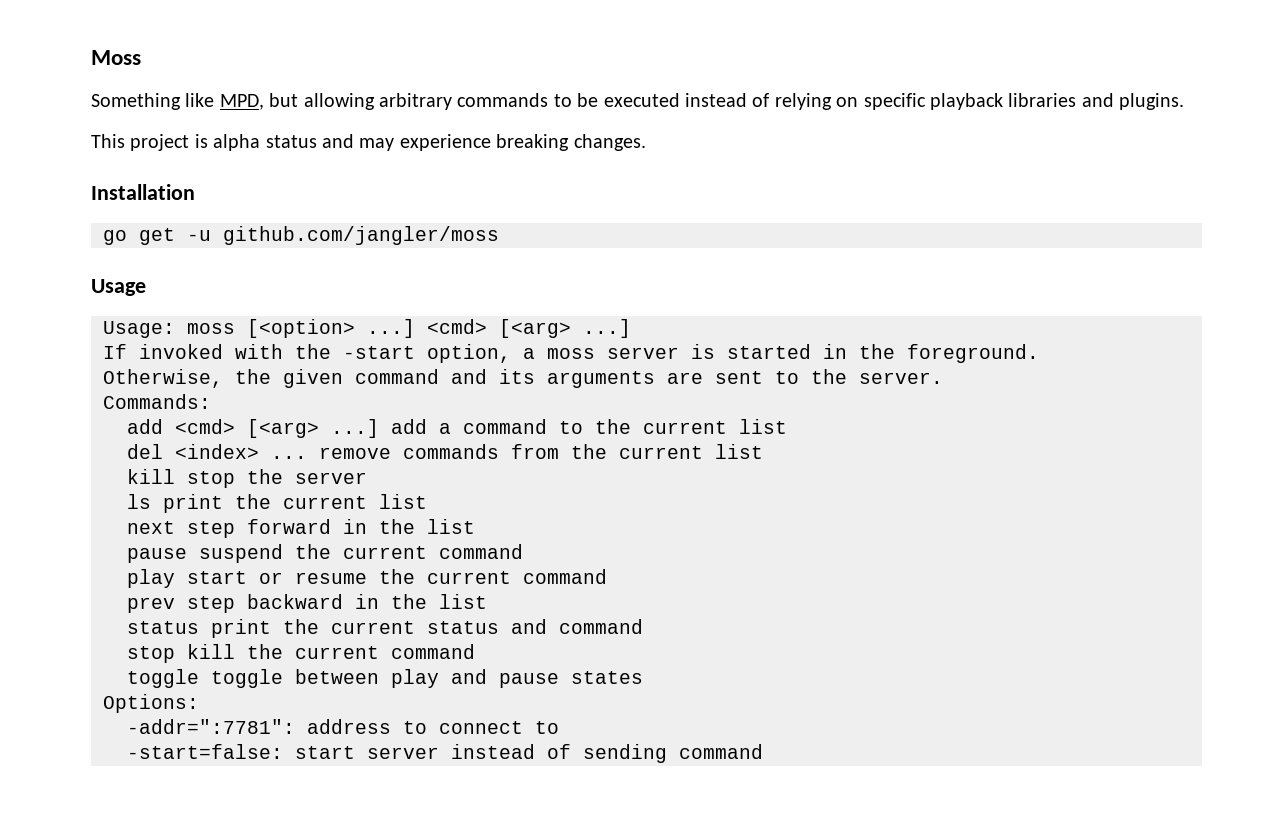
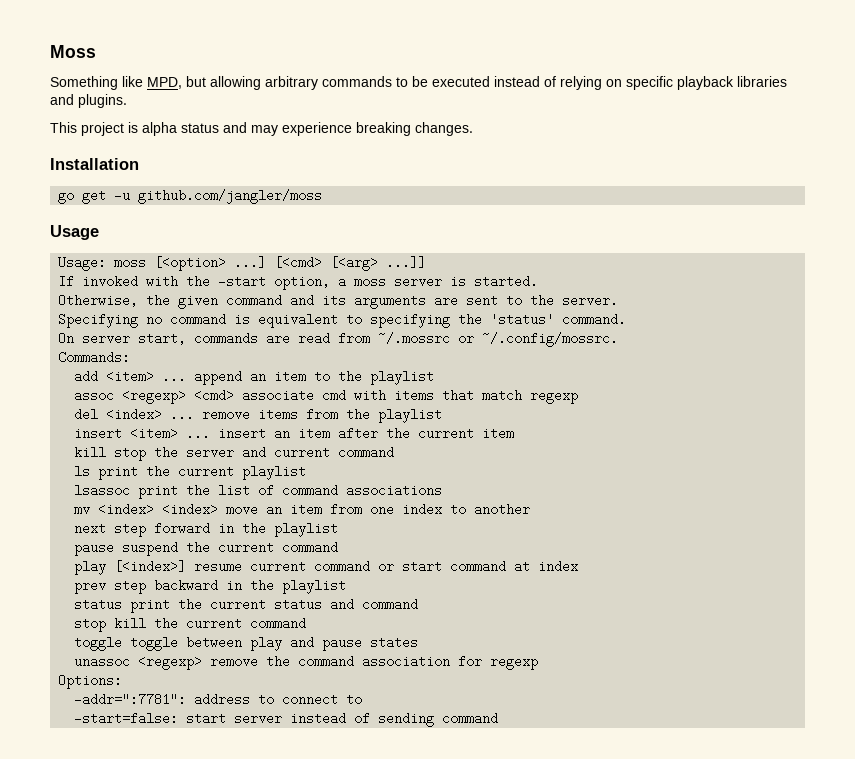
- Usage: moss [<option> ...] <cmd> [<arg> ...]
+ Usage: moss [<option> ...] [<cmd> [<arg> ...]]
- If invoked with the -start option, a moss server is started in the foreground.
+ If invoked with the -start option, a moss server is started.
+ Specifying no command is equivalent to specifying the 'status' command.
+ On server start, commands are read from ~/.mossrc or ~/.config/mossrc.
  Commands:
- add <cmd> [<arg> ...] add a command to the current list
+ add <item> ... append an item to the playlist
+ assoc <regexp> <cmd> associate cmd with items that match regexp
- del <index> ... remove commands from the current list
+ del <index> ... remove items from the playlist
+ insert <item> ... insert an item after the current item
- kill stop the server
+ kill stop the server and current command
- ls print the current list
+ ls print the current playlist
+ lsassoc print the list of command associations
+ mv <index> <index> move an item from one index to another
- next step forward in the list
+ next step forward in the playlist
- play start or resume the current command
+ play [<index>] resume current command or start command at index
- prev step backward in the list
+ prev step backward in the playlist
+ unassoc <regexp> remove the command association for regexp

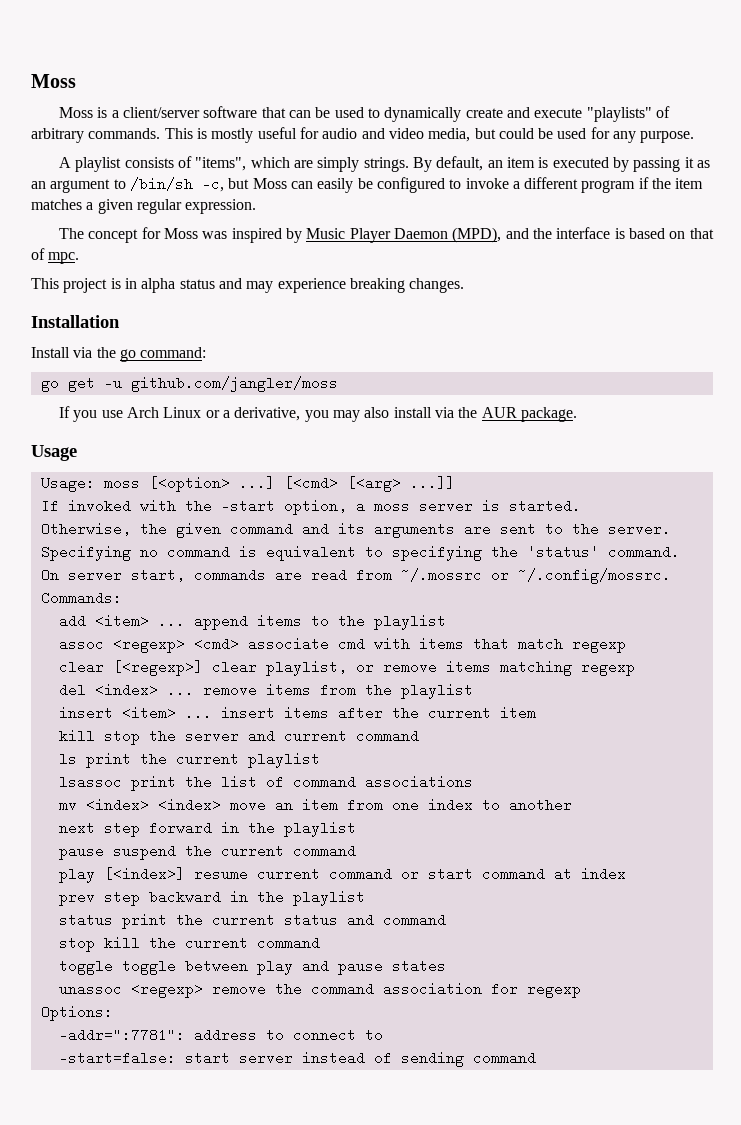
- Something like MPD, but allowing arbitrary commands to be executed instead of relying on specific playback libraries and plugins.
+ Moss is a client/server software that can be used to dynamically create and execute "playlists" of arbitrary commands. This is mostly useful for audio and video media, but could be used for any purpose.
+ A playlist consists of "items", which are simply strings. By default, an item is executed by passing it as an argument to /bin/sh -c, but Moss can easily be configured to invoke a different program if the item matches a given regular expression.
+ The concept for Moss was inspired by Music Player Daemon (MPD), and the interface is based on that of mpc.
- This project is alpha status and may experience breaking changes.
+ This project is in alpha status and may experience breaking changes.
+ Install via the go command:
+ If you use Arch Linux or a derivative, you may also install via the AUR package.
- add <item> ... append an item to the playlist
+ add <item> ... append items to the playlist
+ clear [<regexp>] clear playlist, or remove items matching regexp
- insert <item> ... insert an item after the current item
+ insert <item> ... insert items after the current item

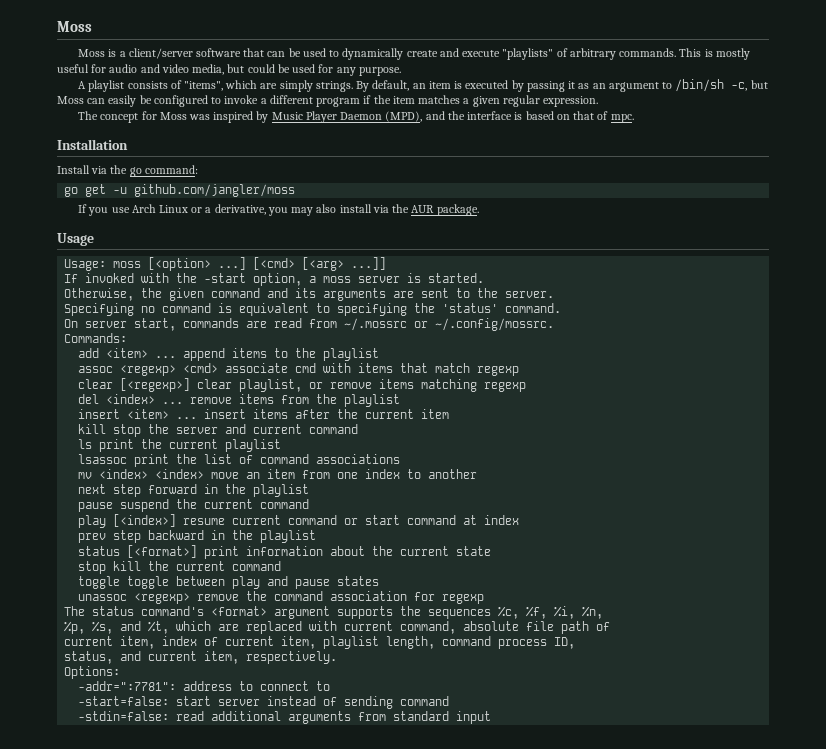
- This project is in alpha status and may experience breaking changes.
- status print the current status and command
+ status [<format>] print information about the current state
+ The status command's <format> argument supports the sequences %c, %f, %i, %n,
+ %p, %s, and %t, which are replaced with current command, absolute file path of
+ current item, index of current item, playlist length, command process ID,
+ status, and current item, respectively.
+ -stdin=false: read additional arguments from standard input

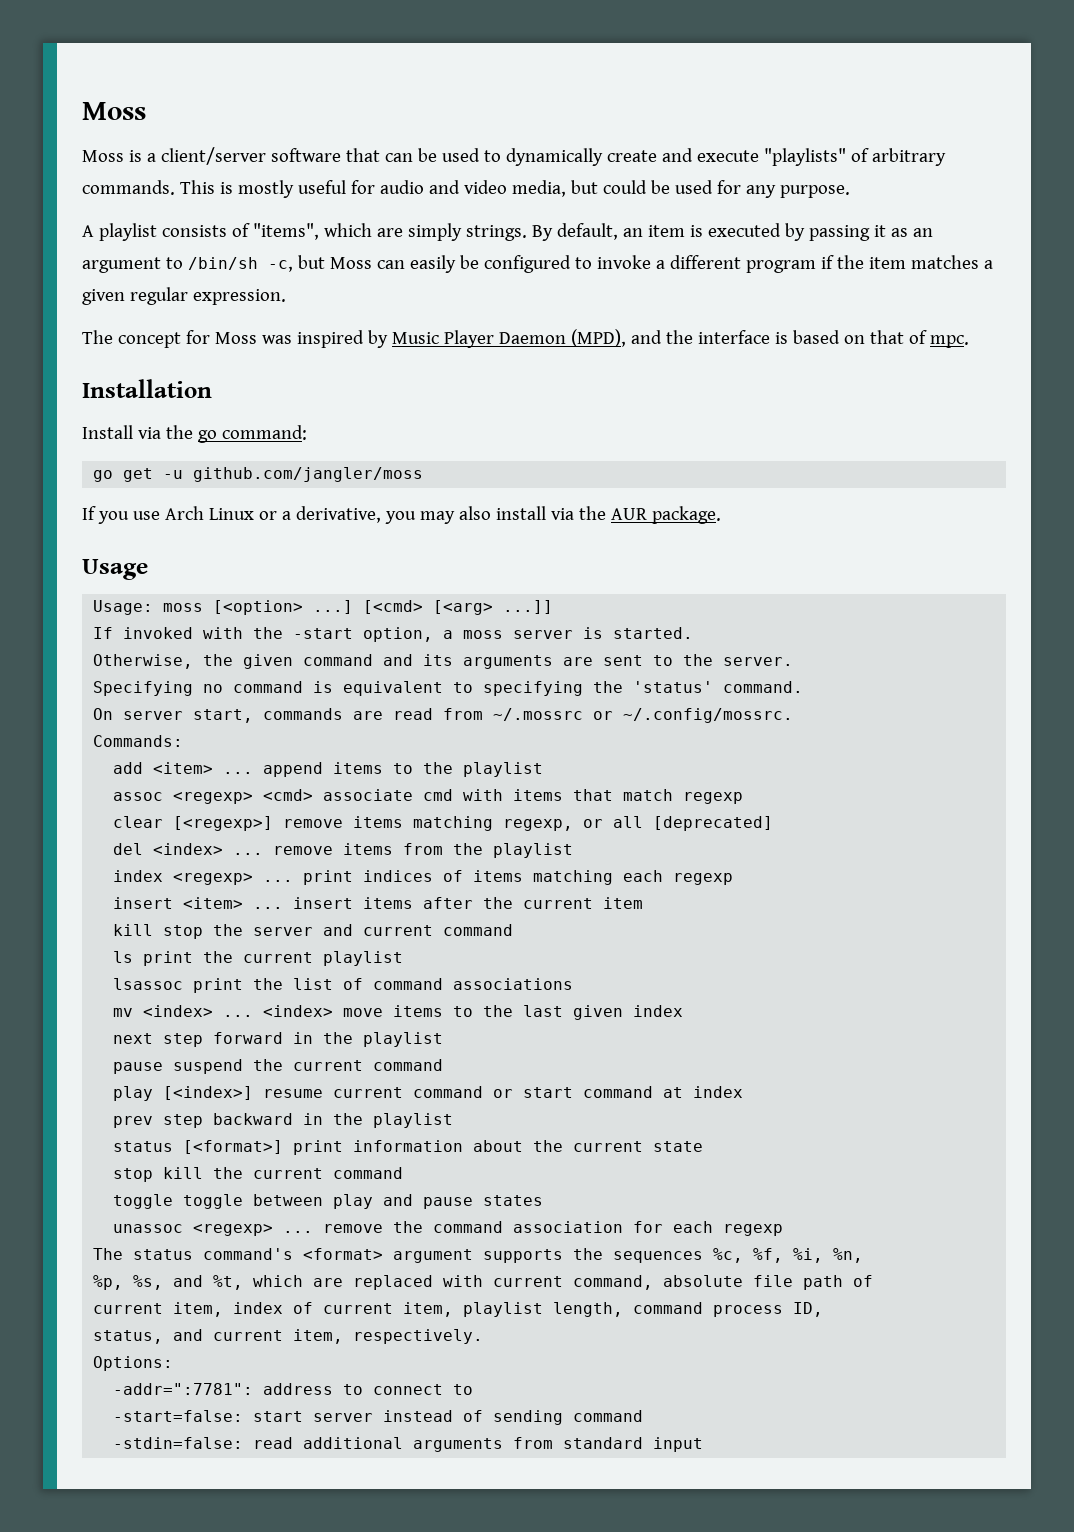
- clear [<regexp>] clear playlist, or remove items matching regexp
+ clear [<regexp>] remove items matching regexp, or all [deprecated]
+ index <regexp> ... print indices of items matching each regexp
- mv <index> <index> move an item from one index to another
+ mv <index> ... <index> move items to the last given index
- unassoc <regexp> remove the command association for regexp
+ unassoc <regexp> ... remove the command association for each regexp

